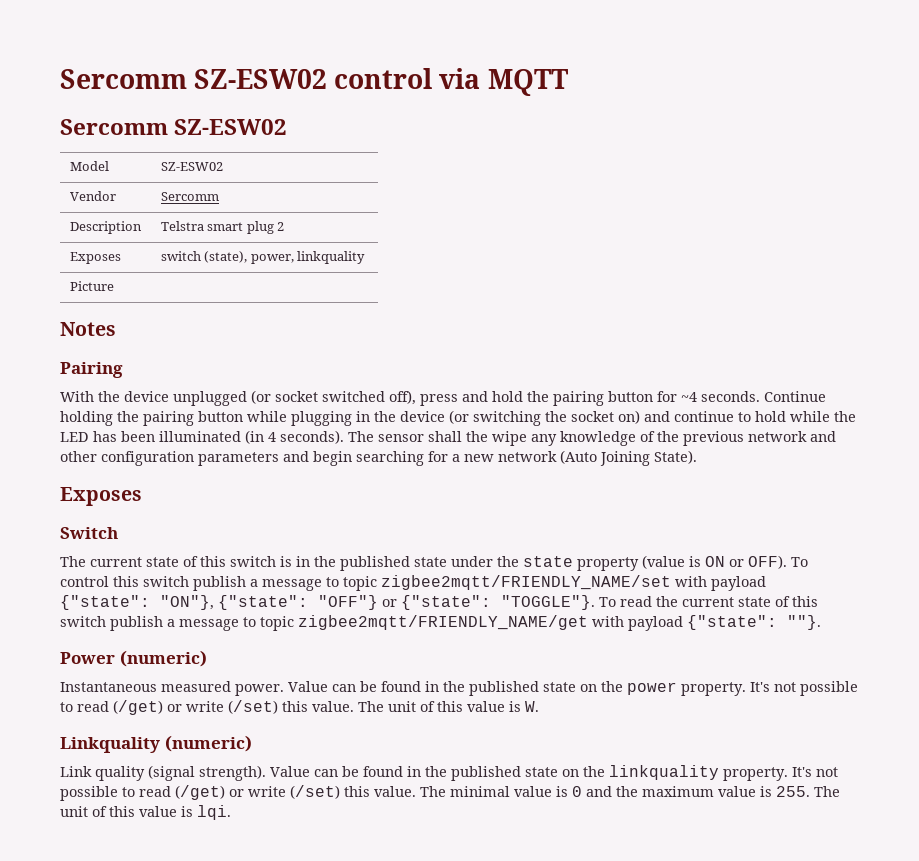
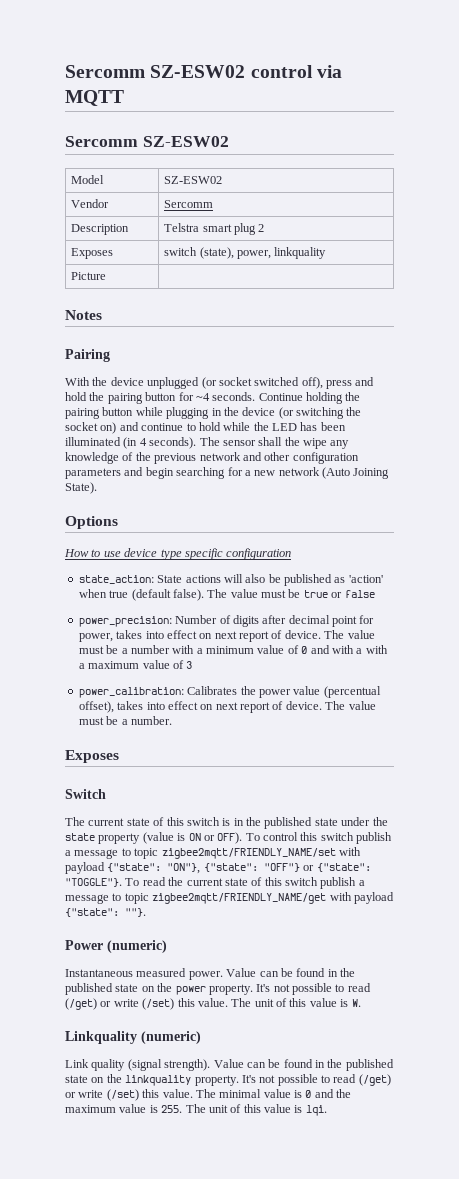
+ Options
+ How to use device type specific configuration
+ state_action: State actions will also be published as 'action' when true (default false). The value must be true or false
+ power_precision: Number of digits after decimal point for power, takes into effect on next report of device. The value must be a number with a minimum value of 0 and with a with a maximum value of 3
+ power_calibration: Calibrates the power value (percentual offset), takes into effect on next report of device. The value must be a number.

